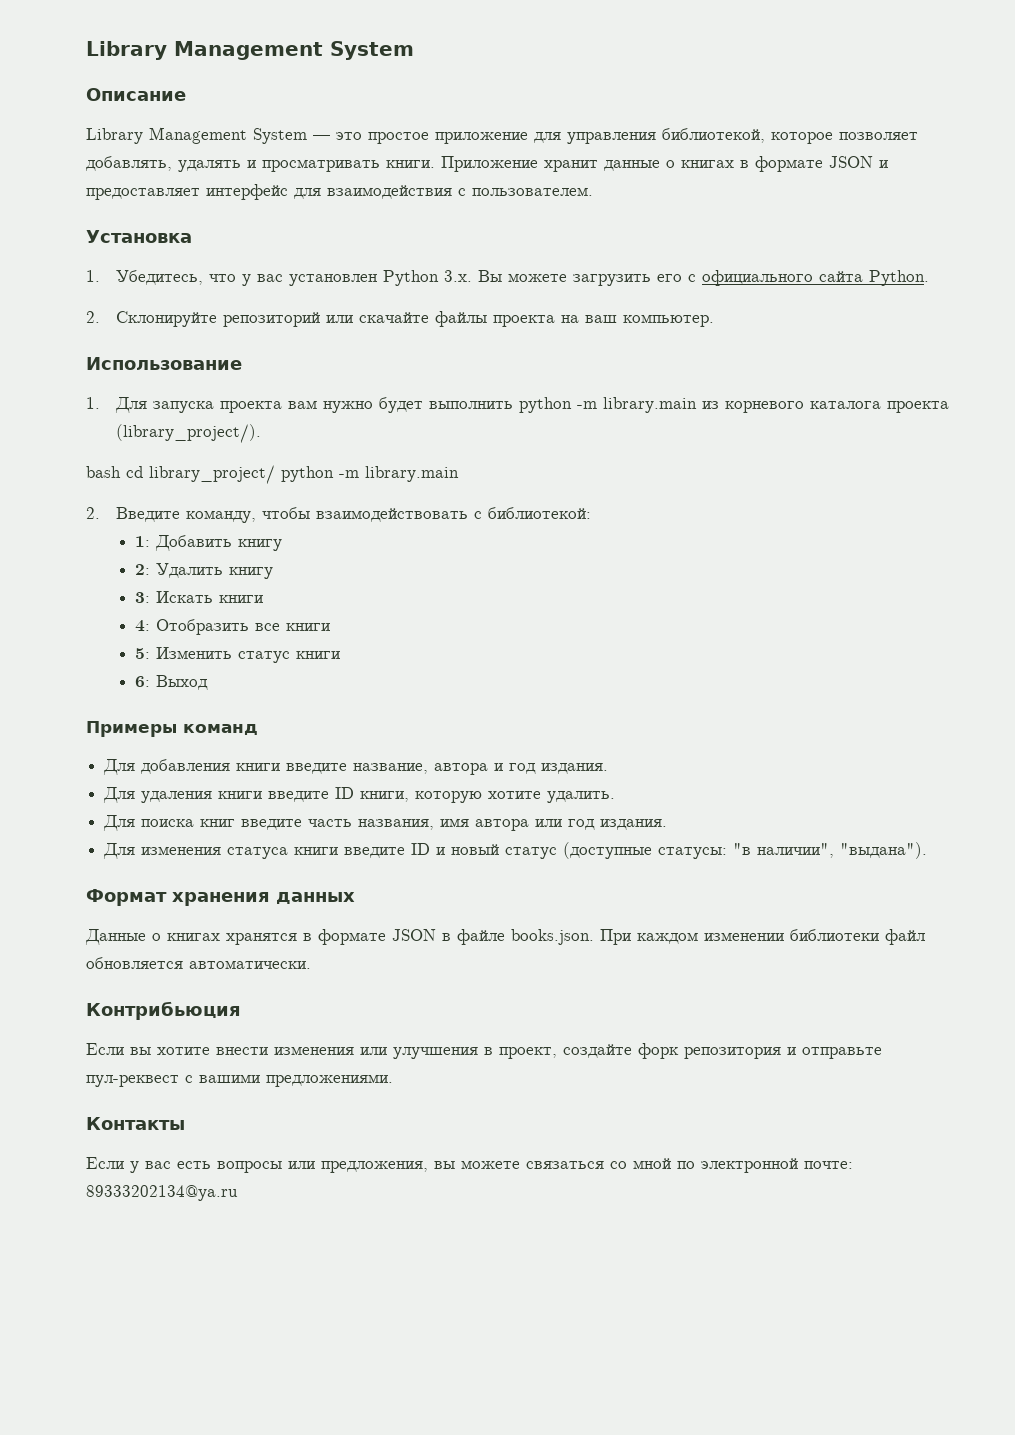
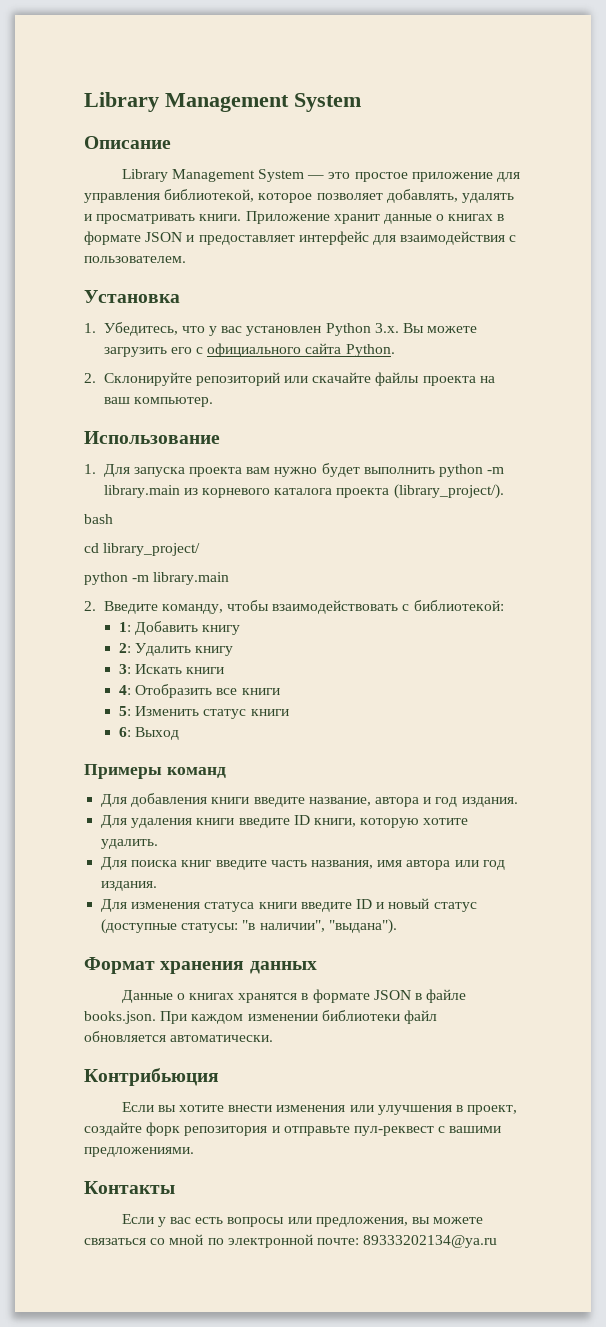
- bash cd library_project/ python -m library.main
+ bash
+ cd library_project/
+ python -m library.main

